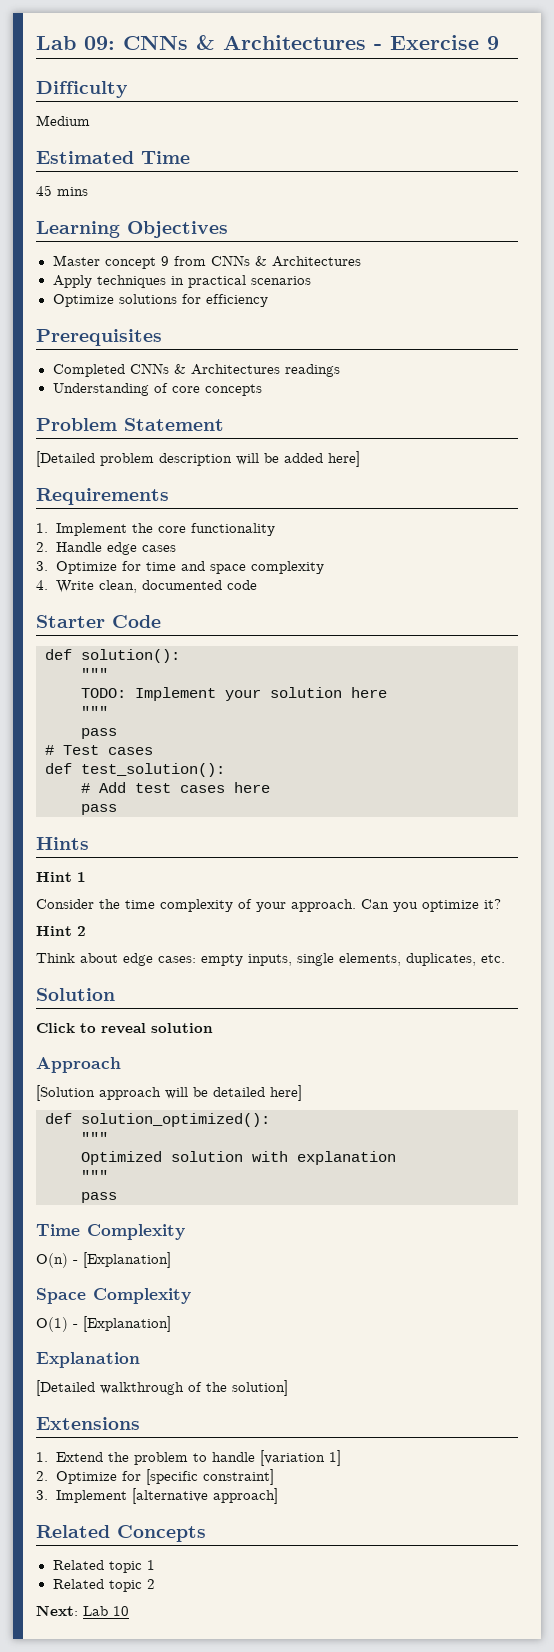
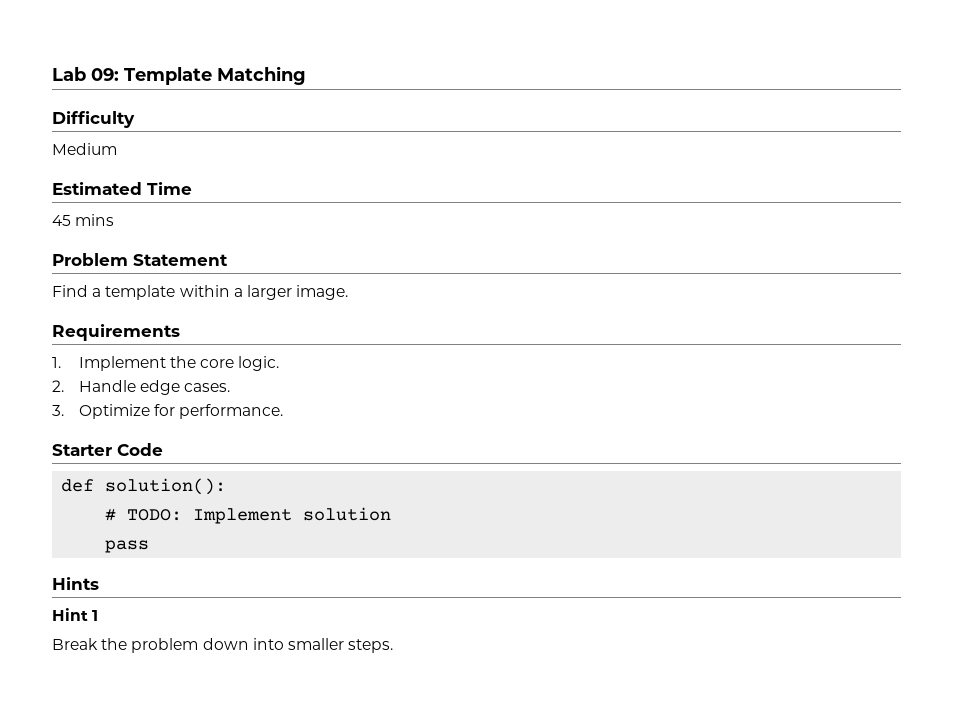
- Lab 09: CNNs & Architectures - Exercise 9
+ Lab 09: Template Matching
- Learning Objectives
- Master concept 9 from CNNs & Architectures
- Apply techniques in practical scenarios
- Optimize solutions for efficiency
- Prerequisites
- Completed CNNs & Architectures readings
- Understanding of core concepts
  Problem Statement
- [Detailed problem description will be added here]
+ Find a template within a larger image.
- 1. Implement the core functionality
+ 1. Implement the core logic.
- 2. Handle edge cases
+ 2. Handle edge cases.
- 3. Optimize for time and space complexity
- 4. Write clean, documented code
+ 3. Optimize for performance.
  def solution():
- """
- TODO: Implement your solution here
- """
- pass
- # Test cases
- def test_solution():
- # Add test cases here
+ # TODO: Implement solution
  pass
  Hints
  Hint 1
- Consider the time complexity of your approach. Can you optimize it?
- Hint 2
- Think about edge cases: empty inputs, single elements, duplicates, etc.
- Solution
- Click to reveal solution
- Approach
- [Solution approach will be detailed here]
- def solution_optimized():
- """
- Optimized solution with explanation
- """
- pass
- Time Complexity
- O(n) - [Explanation]
- Space Complexity
- O(1) - [Explanation]
- Explanation
- [Detailed walkthrough of the solution]
- Extensions
- 1. Extend the problem to handle [variation 1]
- 2. Optimize for [specific constraint]
- 3. Implement [alternative approach]
- Related Concepts
- Related topic 1
- Related topic 2
- Next: Lab 10
+ Break the problem down into smaller steps.

